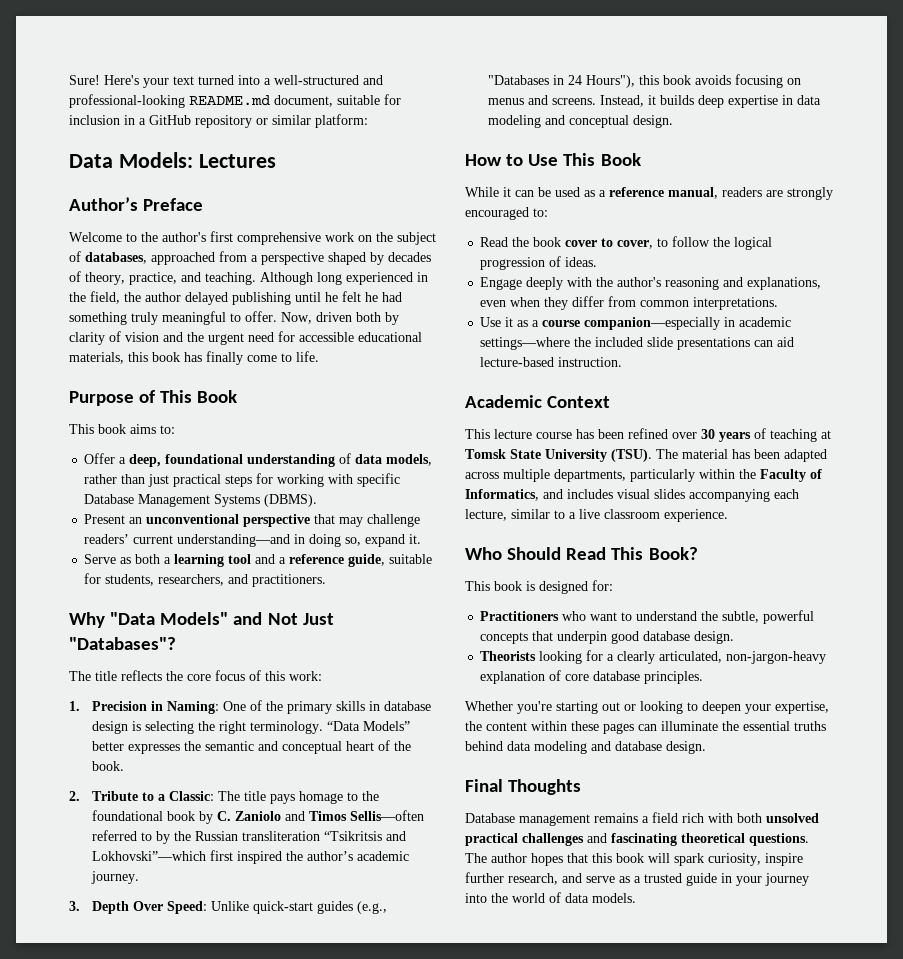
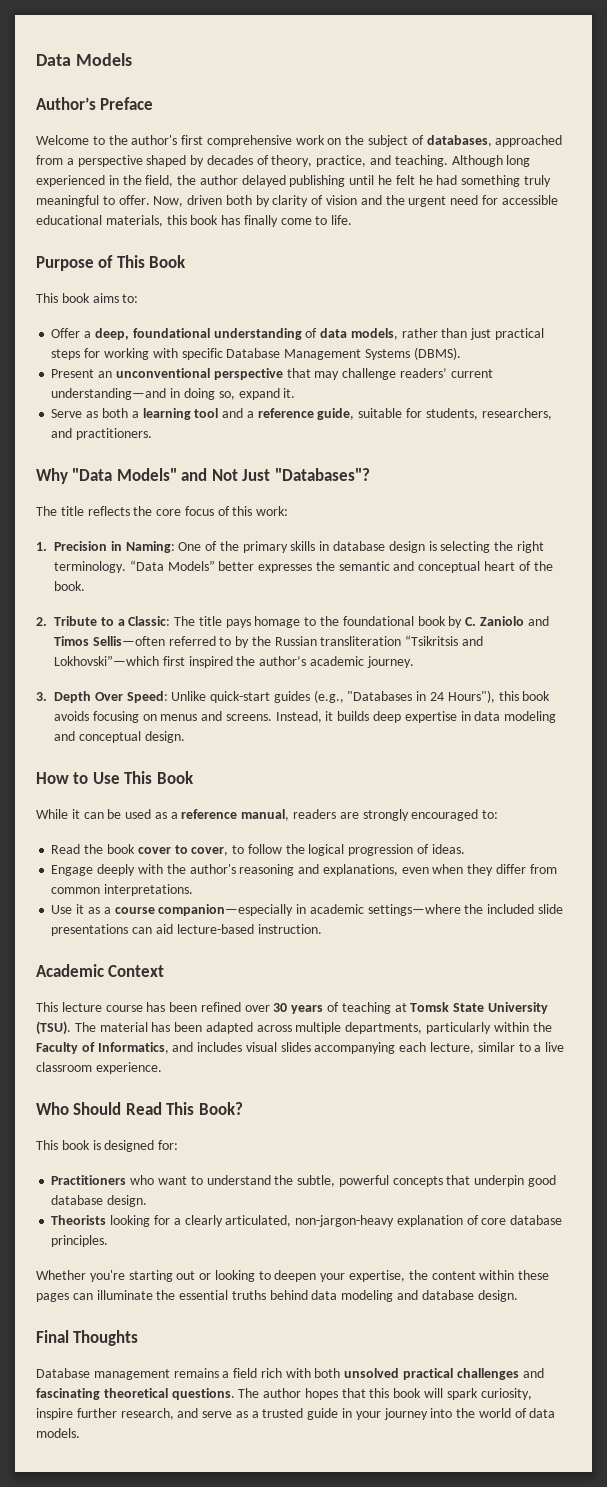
- Sure! Here's your text turned into a well-structured and professional-looking README.md document, suitable for inclusion in a GitHub repository or similar platform:
- Data Models: Lectures
+ Data Models

